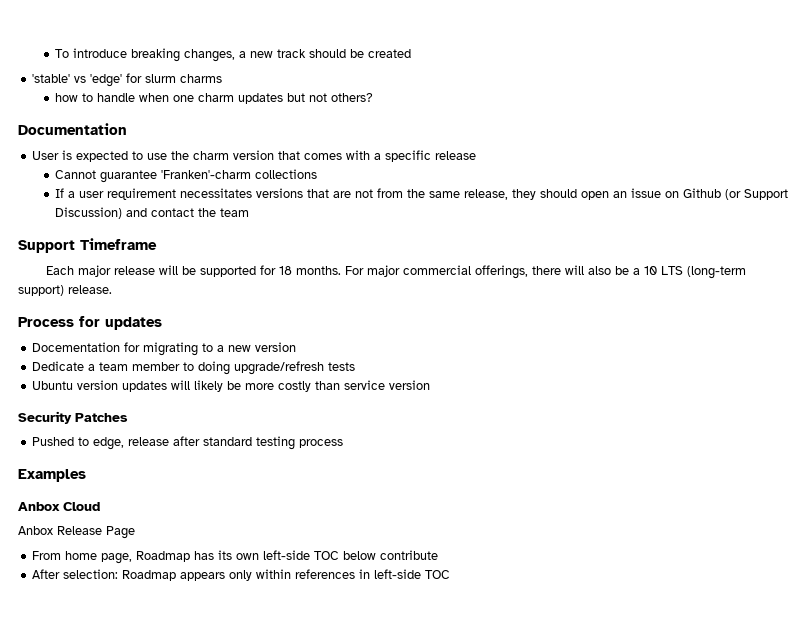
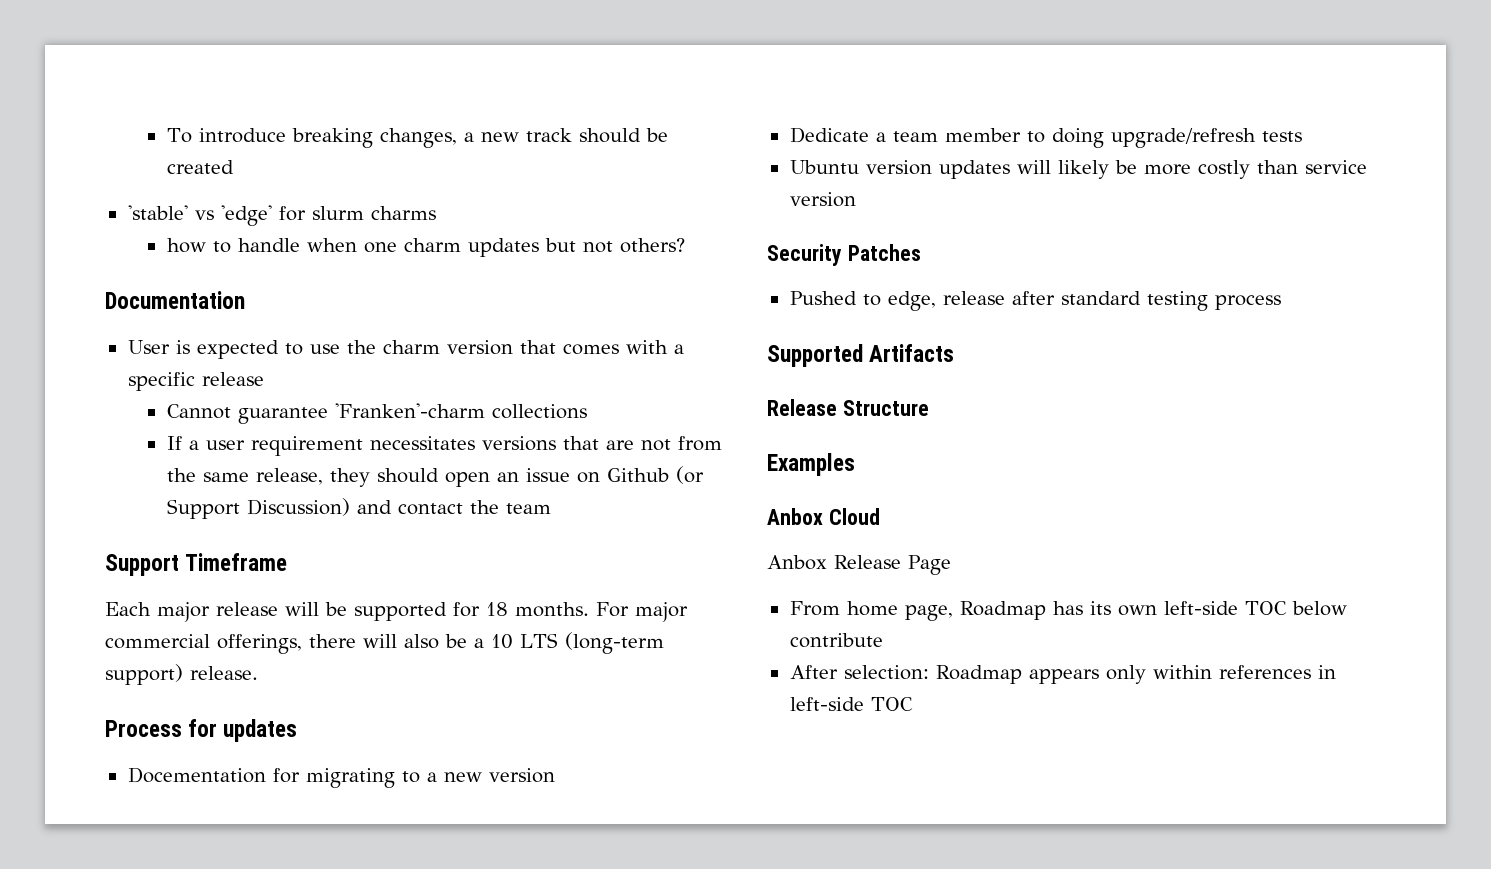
+ Supported Artifacts
+ Release Structure

